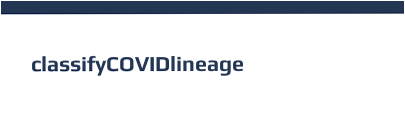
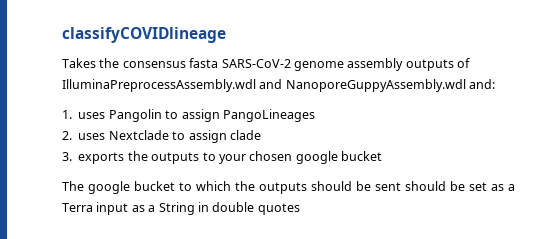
+ Takes the consensus fasta SARS-CoV-2 genome assembly outputs of IlluminaPreprocessAssembly.wdl and NanoporeGuppyAssembly.wdl and:
+ 1. uses Pangolin to assign PangoLineages
+ 2. uses Nextclade to assign clade
+ 3. exports the outputs to your chosen google bucket
+ The google bucket to which the outputs should be sent should be set as a Terra input as a String in double quotes

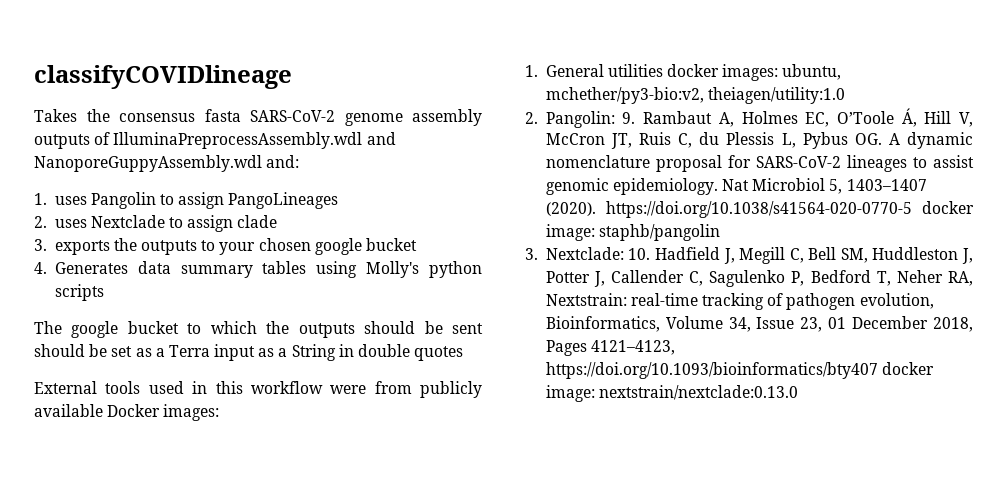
+ 4. Generates data summary tables using Molly's python scripts
+ External tools used in this workflow were from publicly available Docker images:
+ 1. General utilities docker images: ubuntu, mchether/py3-bio:v2, theiagen/utility:1.0
+ 2. Pangolin: 9. Rambaut A, Holmes EC, O’Toole Á, Hill V, McCron JT, Ruis C, du Plessis L, Pybus OG. A dynamic nomenclature proposal for SARS-CoV-2 lineages to assist genomic epidemiology. Nat Microbiol 5, 1403–1407 (2020). https://doi.org/10.1038/s41564-020-0770-5 docker image: staphb/pangolin
+ 3. Nextclade: 10. Hadfield J, Megill C, Bell SM, Huddleston J, Potter J, Callender C, Sagulenko P, Bedford T, Neher RA, Nextstrain: real-time tracking of pathogen evolution, Bioinformatics, Volume 34, Issue 23, 01 December 2018, Pages 4121–4123, https://doi.org/10.1093/bioinformatics/bty407 docker image: nextstrain/nextclade:0.13.0

